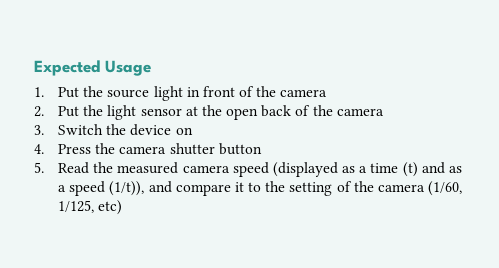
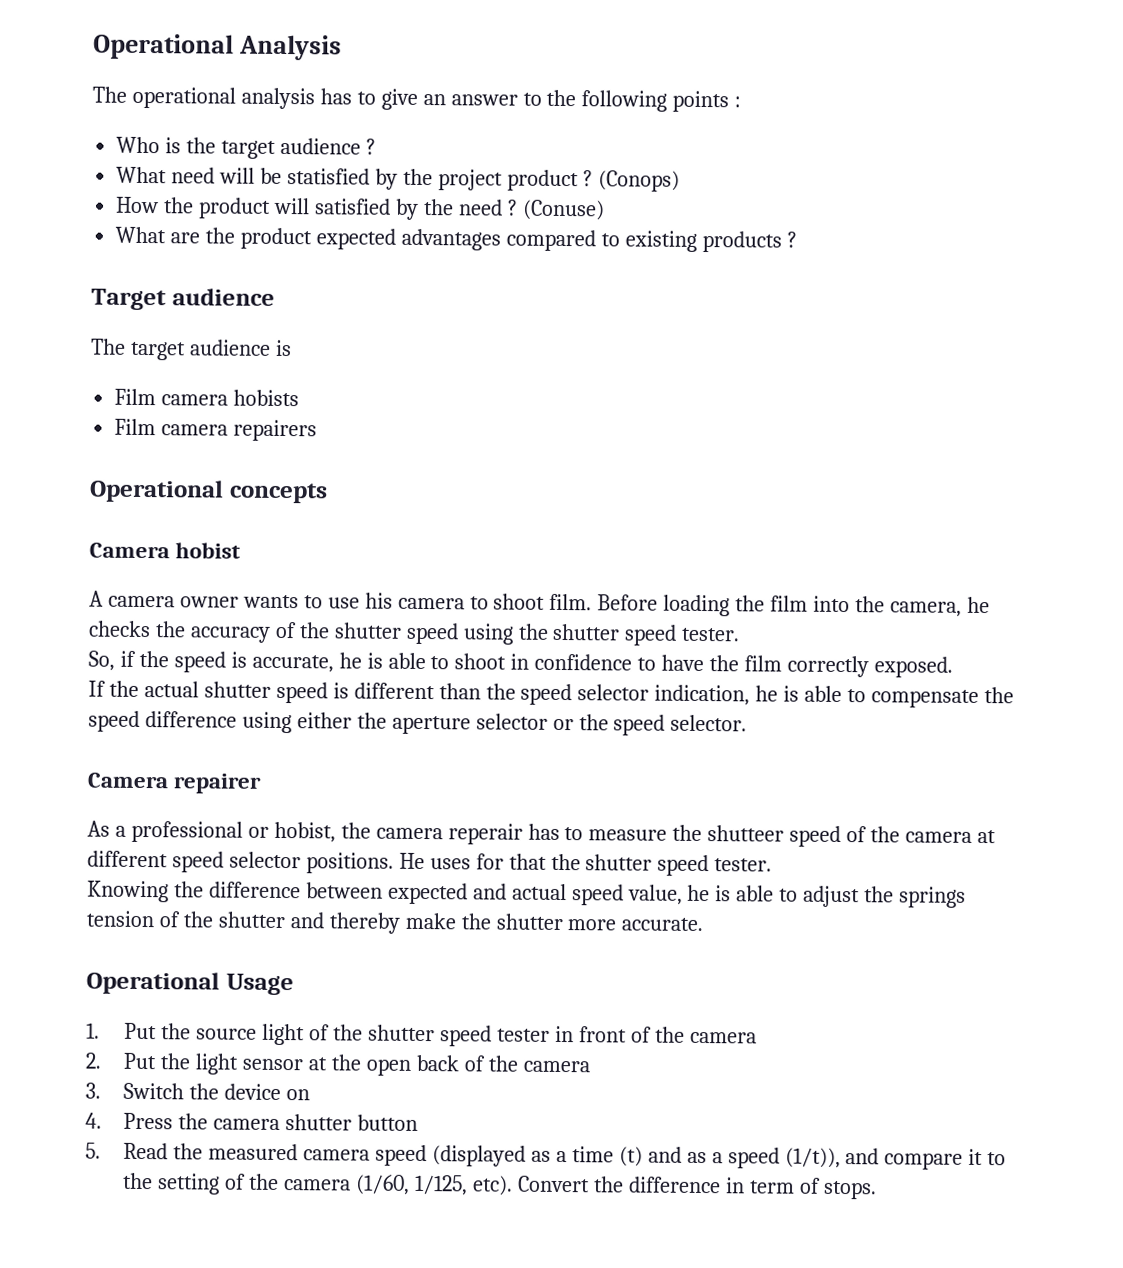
- Expected Usage
+ Operational Analysis
+ The operational analysis has to give an answer to the following points :
+ Who is the target audience ?
+ What need will be statisfied by the project product ? (Conops)
+ How the product will satisfied by the need ? (Conuse)
+ What are the product expected advantages compared to existing products ?
+ Target audience
+ The target audience is
+ Film camera hobists
+ Film camera repairers
+ Operational concepts
+ Camera hobist
+ A camera owner wants to use his camera to shoot film. Before loading the film into the camera, he checks the accuracy of the shutter speed using the shutter speed tester.
+ So, if the speed is accurate, he is able to shoot in confidence to have the film correctly exposed.
+ If the actual shutter speed is different than the speed selector indication, he is able to compensate the speed difference using either the aperture selector or the speed selector.
+ Camera repairer
+ As a professional or hobist, the camera reperair has to measure the shutteer speed of the camera at different speed selector positions. He uses for that the shutter speed tester.
+ Knowing the difference between expected and actual speed value, he is able to adjust the springs tension of the shutter and thereby make the shutter more accurate.
+ Operational Usage
- 1. Put the source light in front of the camera
+ 1. Put the source light of the shutter speed tester in front of the camera
- 5. Read the measured camera speed (displayed as a time (t) and as a speed (1/t)), and compare it to the setting of the camera (1/60, 1/125, etc)
+ 5. Read the measured camera speed (displayed as a time (t) and as a speed (1/t)), and compare it to the setting of the camera (1/60, 1/125, etc). Convert the difference in term of stops.

